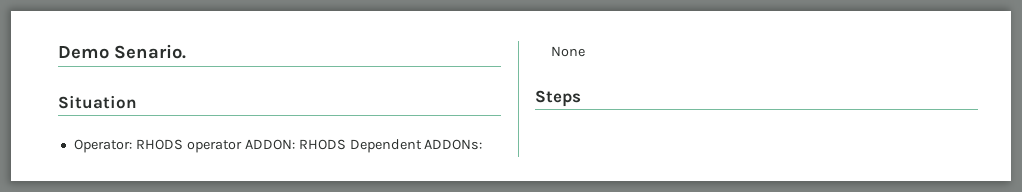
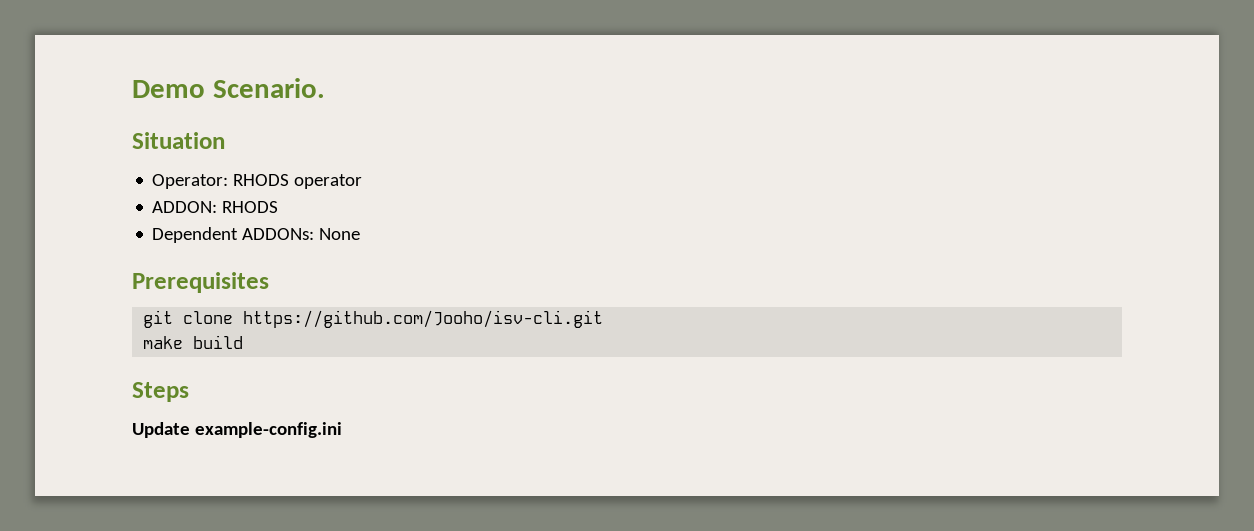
- Demo Senario.
+ Demo Scenario.
- Operator: RHODS operator ADDON: RHODS Dependent ADDONs: None
+ Operator: RHODS operator
+ ADDON: RHODS
+ Dependent ADDONs: None
+ Prerequisites
+ git clone https://github.com/Jooho/isv-cli.git
+ make build
+ Update example-config.ini

